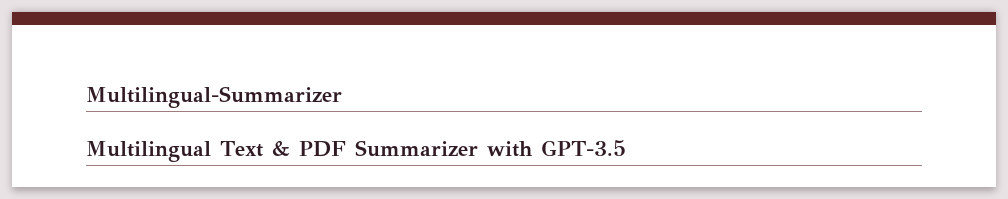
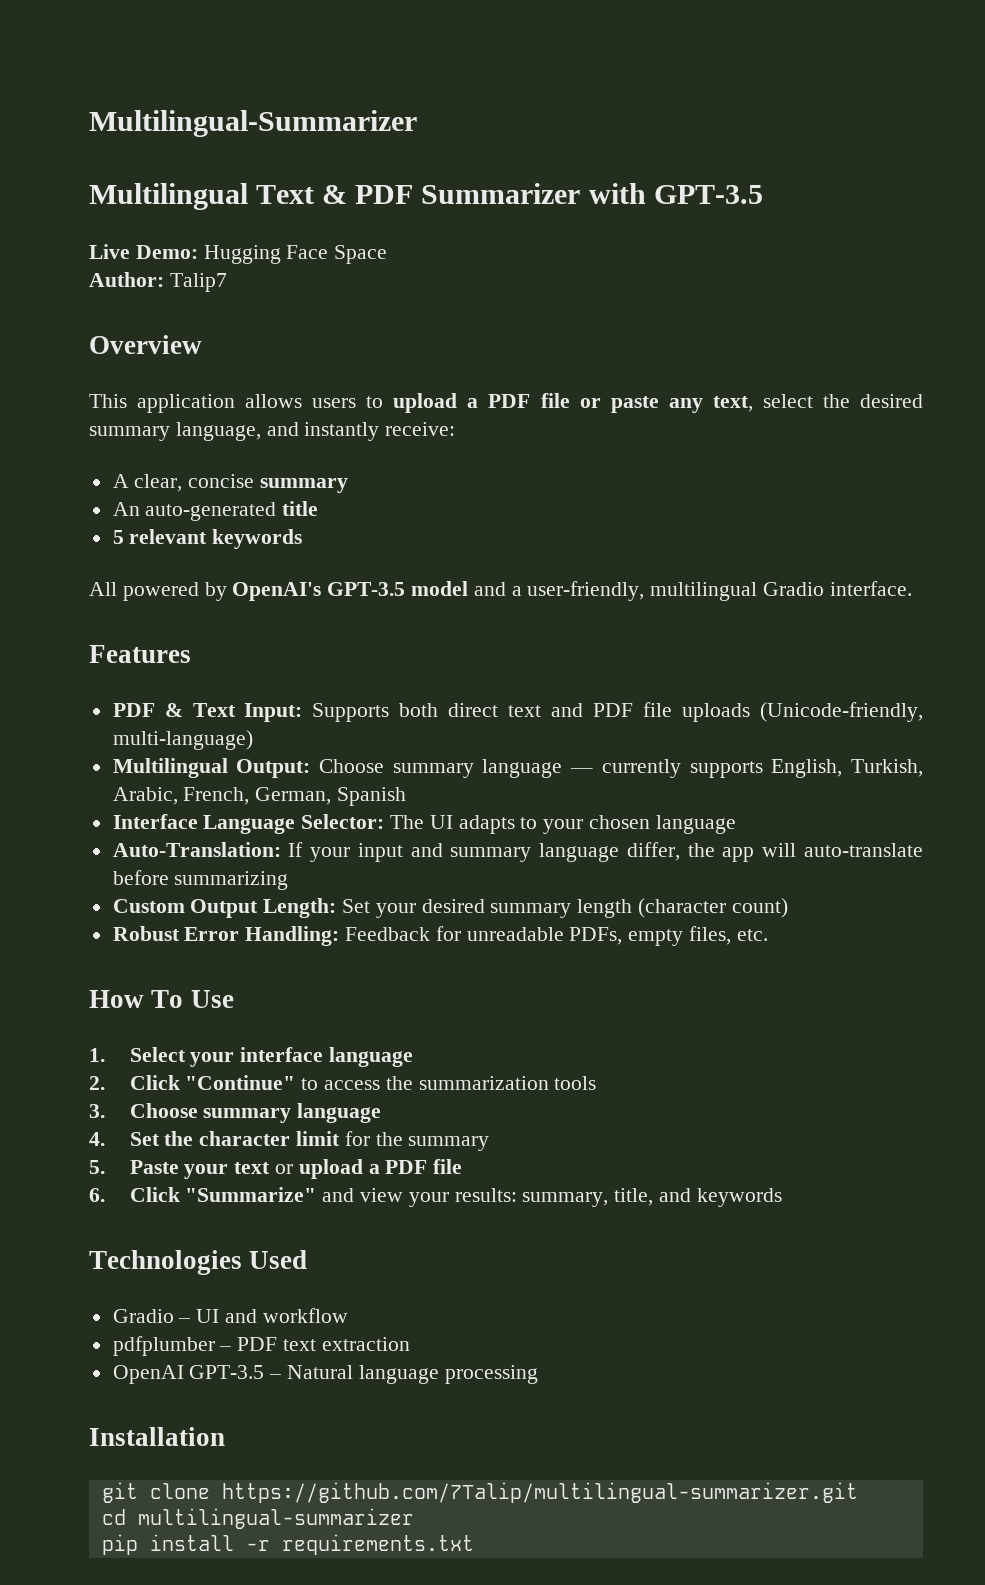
+ Live Demo: Hugging Face Space
+ Author: Talip7
+ Overview
+ This application allows users to upload a PDF file or paste any text, select the desired summary language, and instantly receive:
+ A clear, concise summary
+ An auto-generated title
+ 5 relevant keywords
+ All powered by OpenAI's GPT-3.5 model and a user-friendly, multilingual Gradio interface.
+ Features
+ PDF & Text Input: Supports both direct text and PDF file uploads (Unicode-friendly, multi-language)
+ Multilingual Output: Choose summary language — currently supports English, Turkish, Arabic, French, German, Spanish
+ Interface Language Selector: The UI adapts to your chosen language
+ Auto-Translation: If your input and summary language differ, the app will auto-translate before summarizing
+ Custom Output Length: Set your desired summary length (character count)
+ Robust Error Handling: Feedback for unreadable PDFs, empty files, etc.
+ How To Use
+ 1. Select your interface language
+ 2. Click "Continue" to access the summarization tools
+ 3. Choose summary language
+ 4. Set the character limit for the summary
+ 5. Paste your text or upload a PDF file
+ 6. Click "Summarize" and view your results: summary, title, and keywords
+ Technologies Used
+ Gradio – UI and workflow
+ pdfplumber – PDF text extraction
+ OpenAI GPT-3.5 – Natural language processing
+ Installation
+ git clone https://github.com/7Talip/multilingual-summarizer.git
+ cd multilingual-summarizer
+ pip install -r requirements.txt

